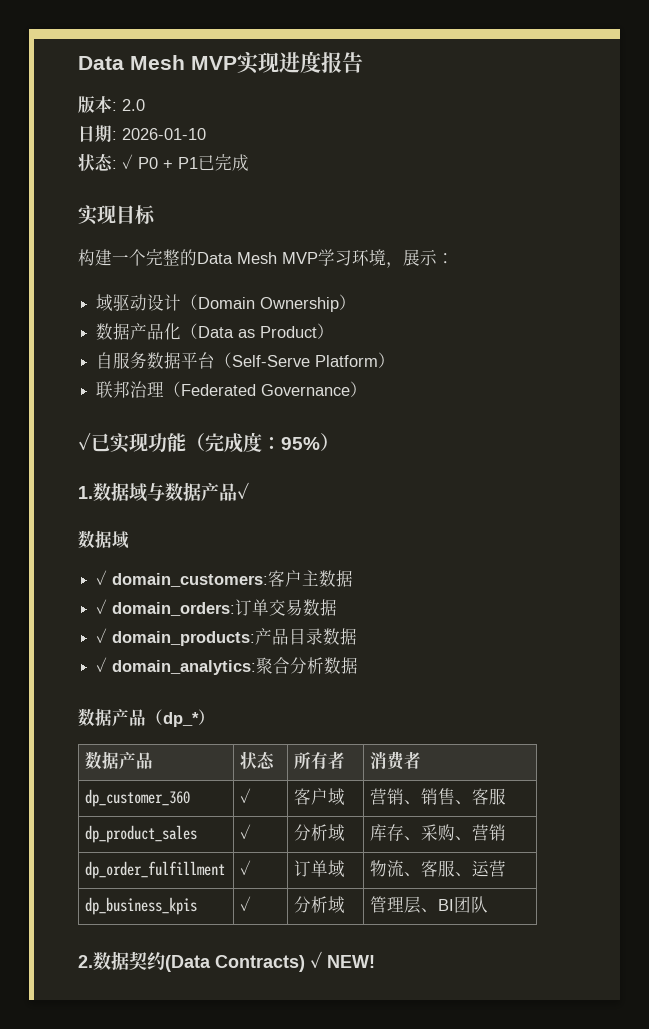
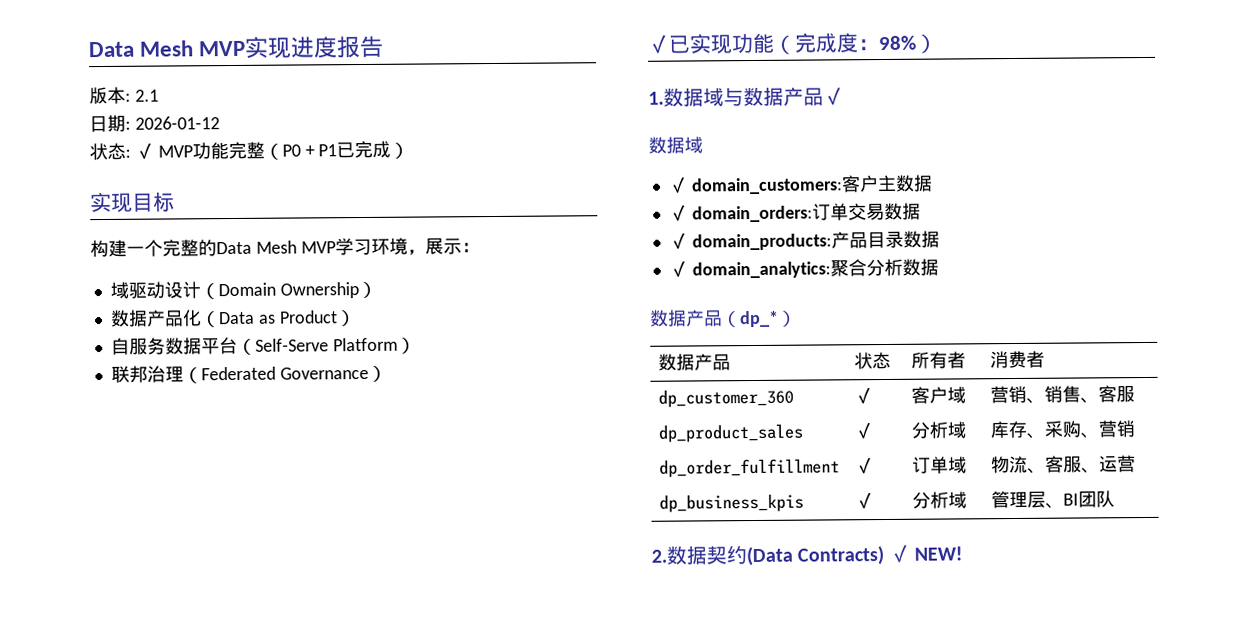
- 版本: 2.0
+ 版本: 2.1
- 日期: 2026-01-10
+ 日期: 2026-01-12
- 状态: ✓ P0 + P1已完成
+ 状态: ✓ MVP功能完整（P0 + P1已完成）
- ✓已实现功能（完成度：95%）
+ ✓已实现功能（完成度：98%）

